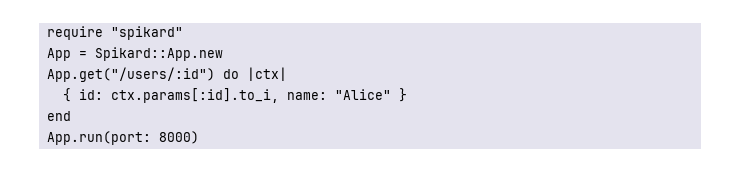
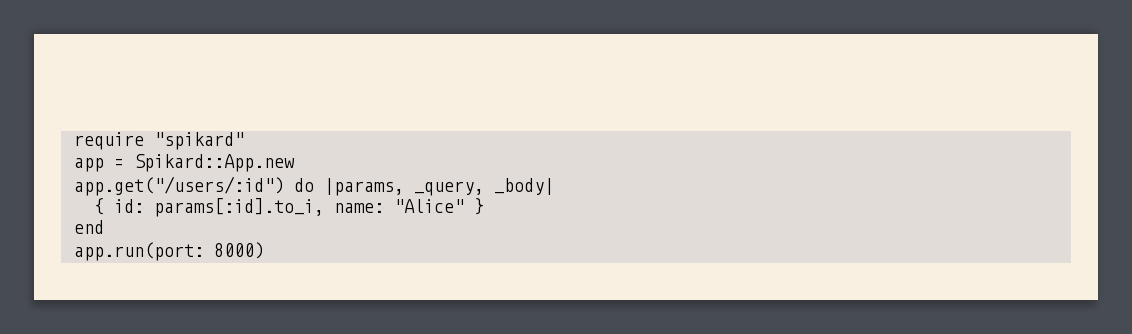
- App = Spikard::App.new
+ app = Spikard::App.new
- App.get("/users/:id") do |ctx|
+ app.get("/users/:id") do |params, _query, _body|
- { id: ctx.params[:id].to_i, name: "Alice" }
+ { id: params[:id].to_i, name: "Alice" }
- App.run(port: 8000)
+ app.run(port: 8000)

